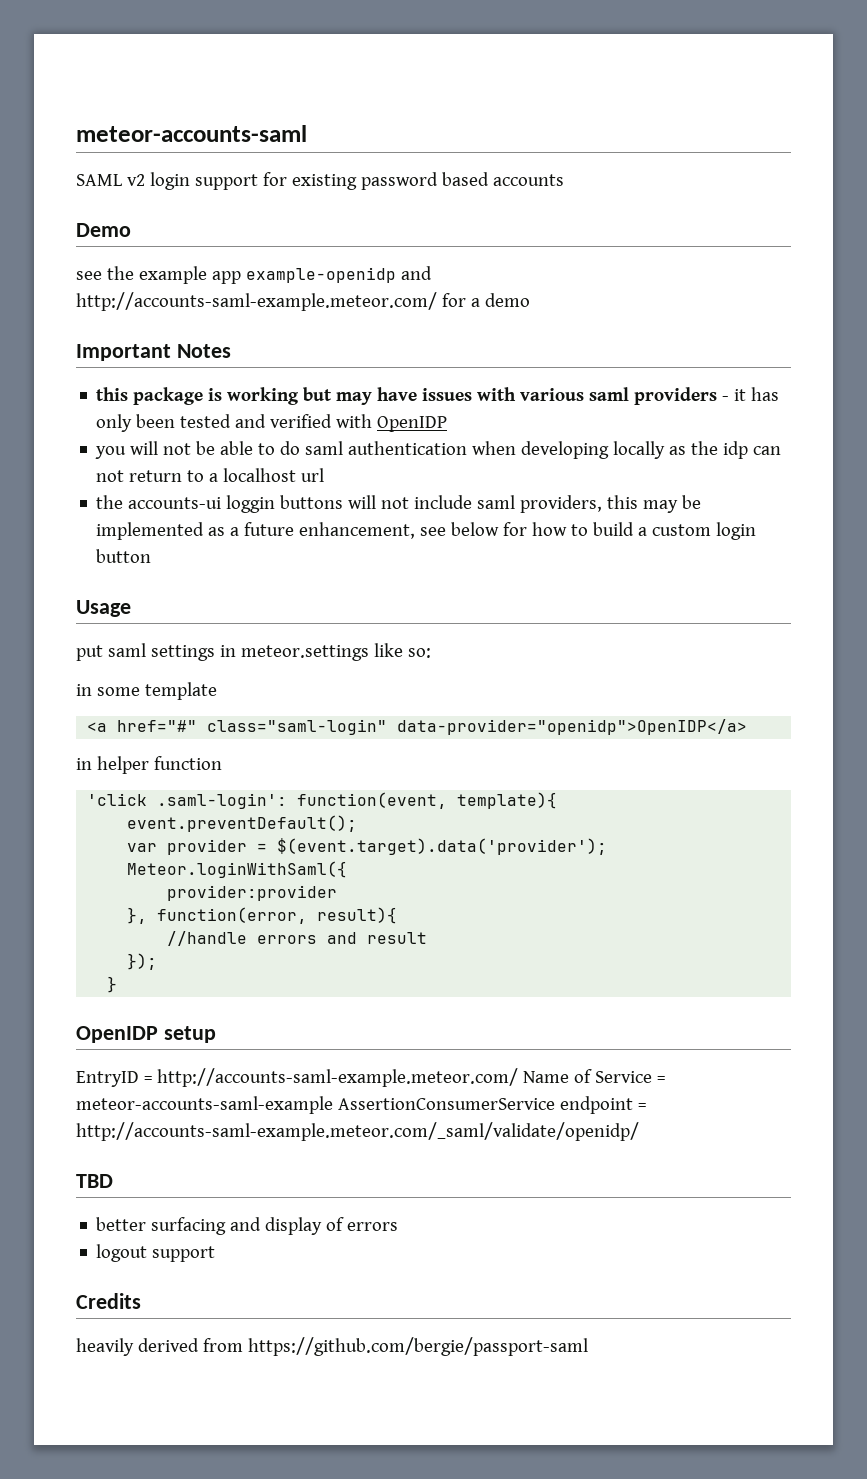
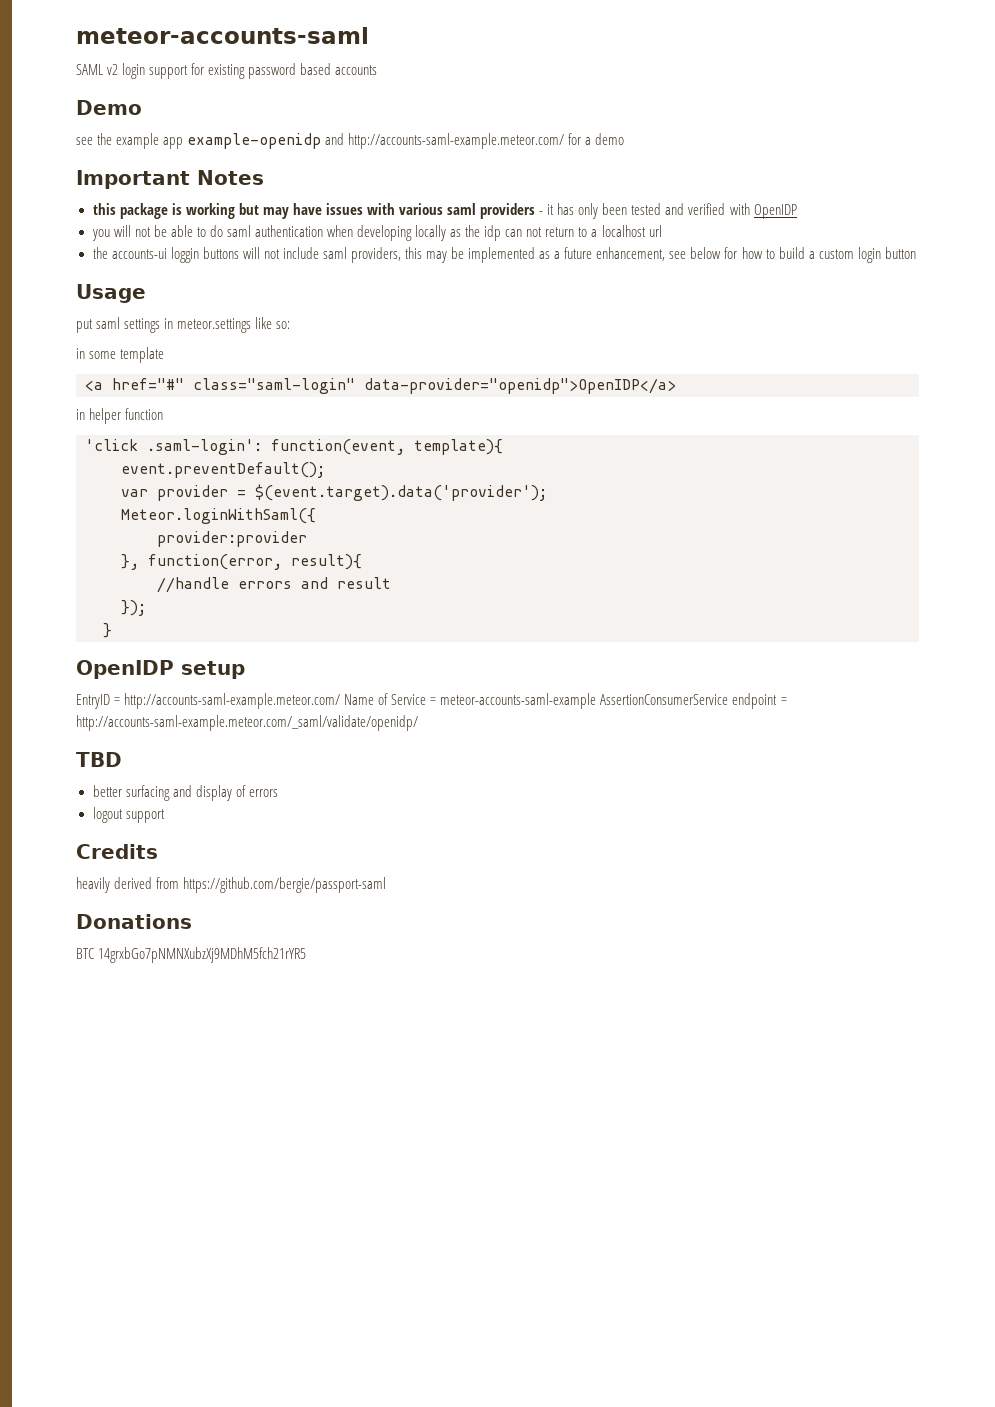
+ Donations
+ BTC 14grxbGo7pNMNXubzXj9MDhM5fch21rYR5

